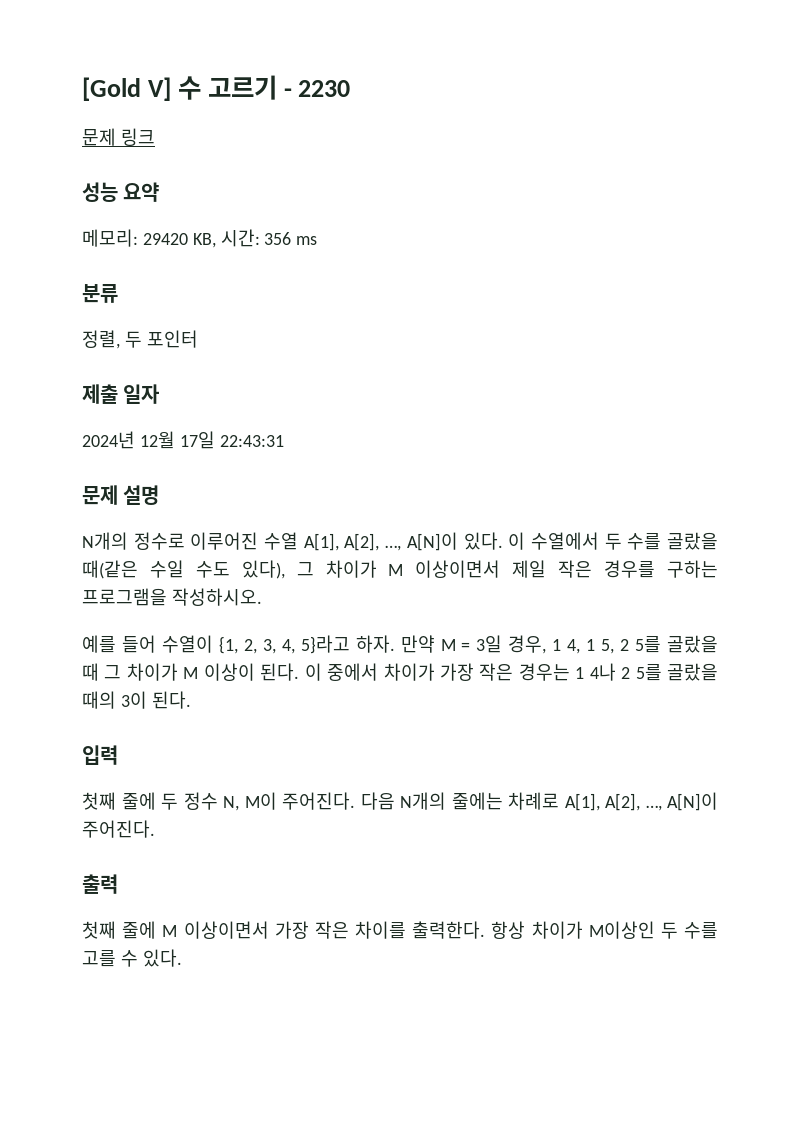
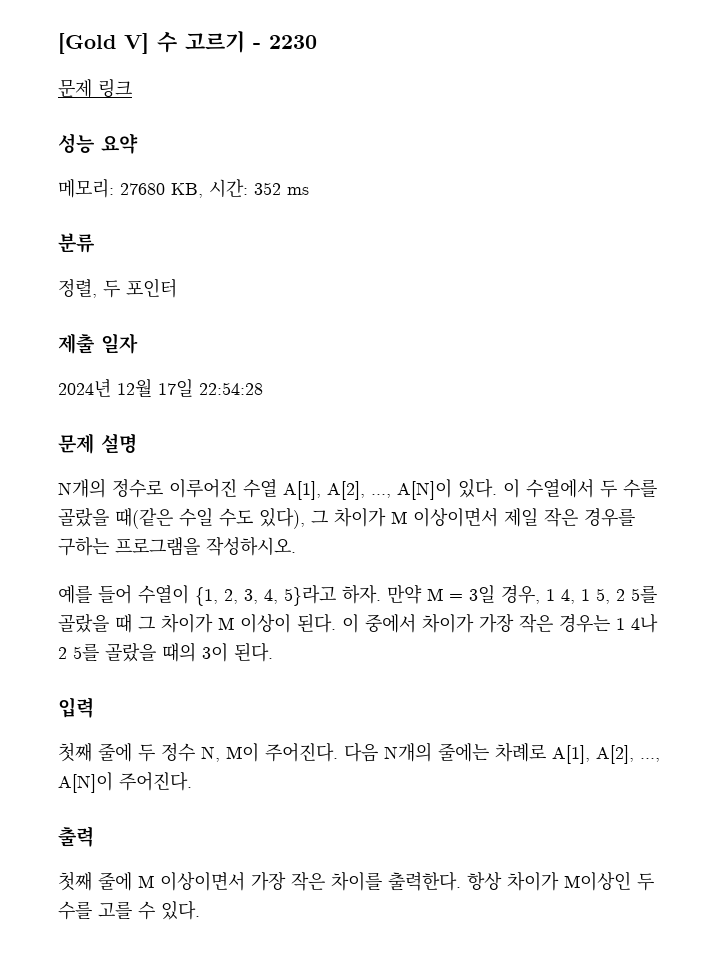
- 메모리: 29420 KB, 시간: 356 ms
+ 메모리: 27680 KB, 시간: 352 ms
- 2024년 12월 17일 22:43:31
+ 2024년 12월 17일 22:54:28

